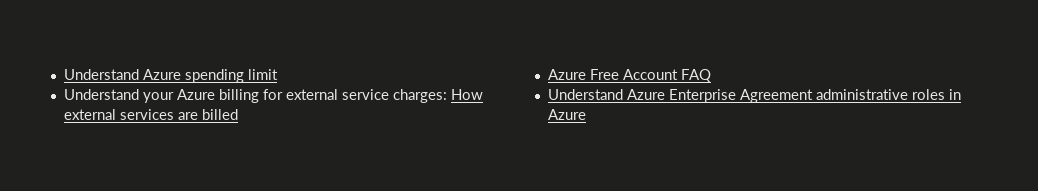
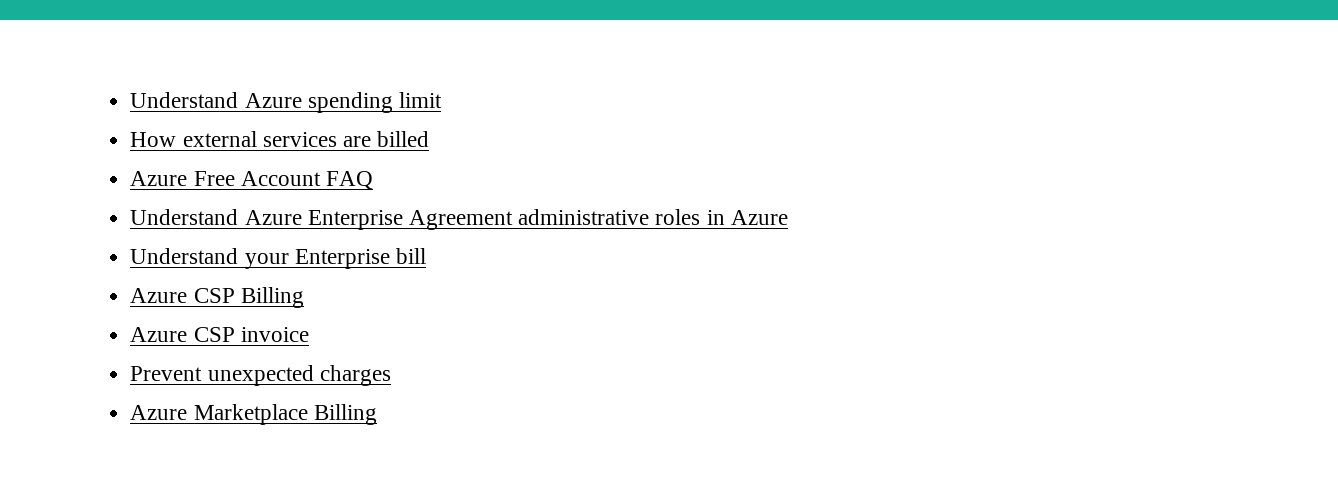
- Understand your Azure billing for external service charges: How external services are billed
+ How external services are billed
+ Understand your Enterprise bill
+ Azure CSP Billing
+ Azure CSP invoice
+ Prevent unexpected charges
+ Azure Marketplace Billing

